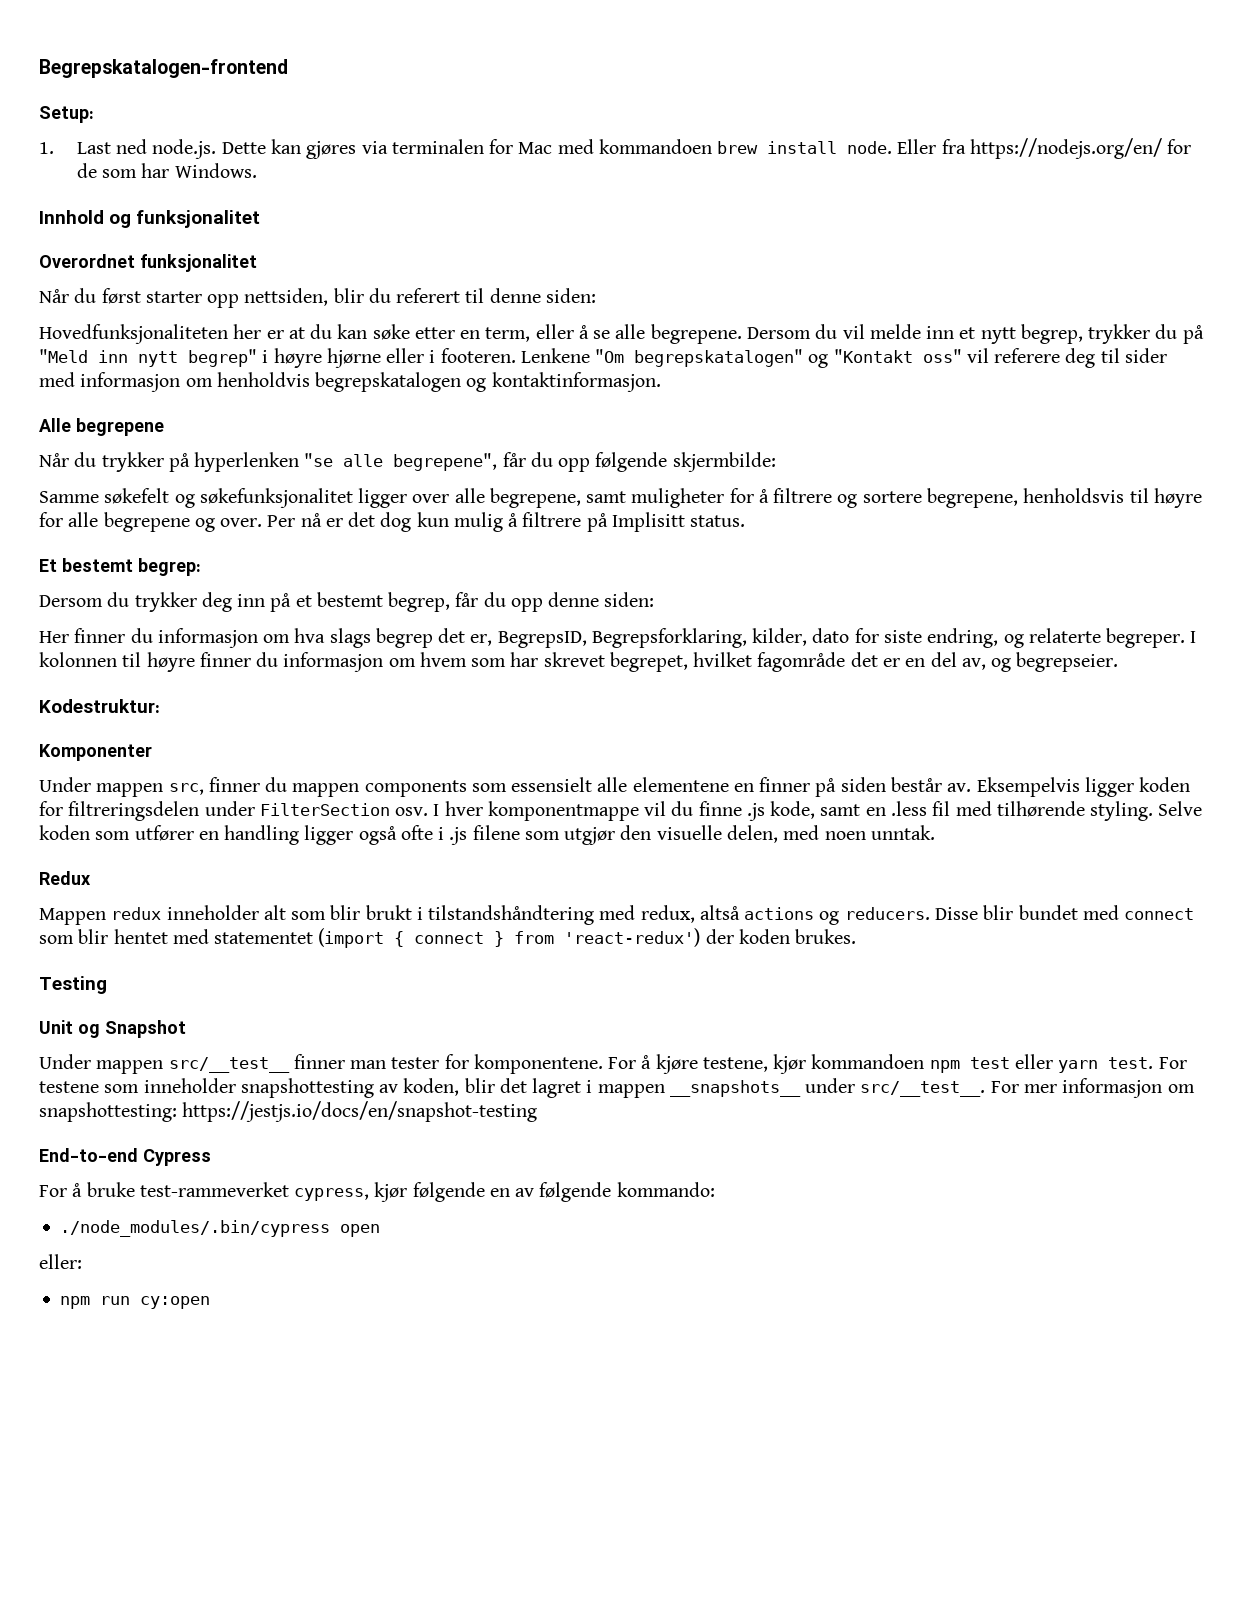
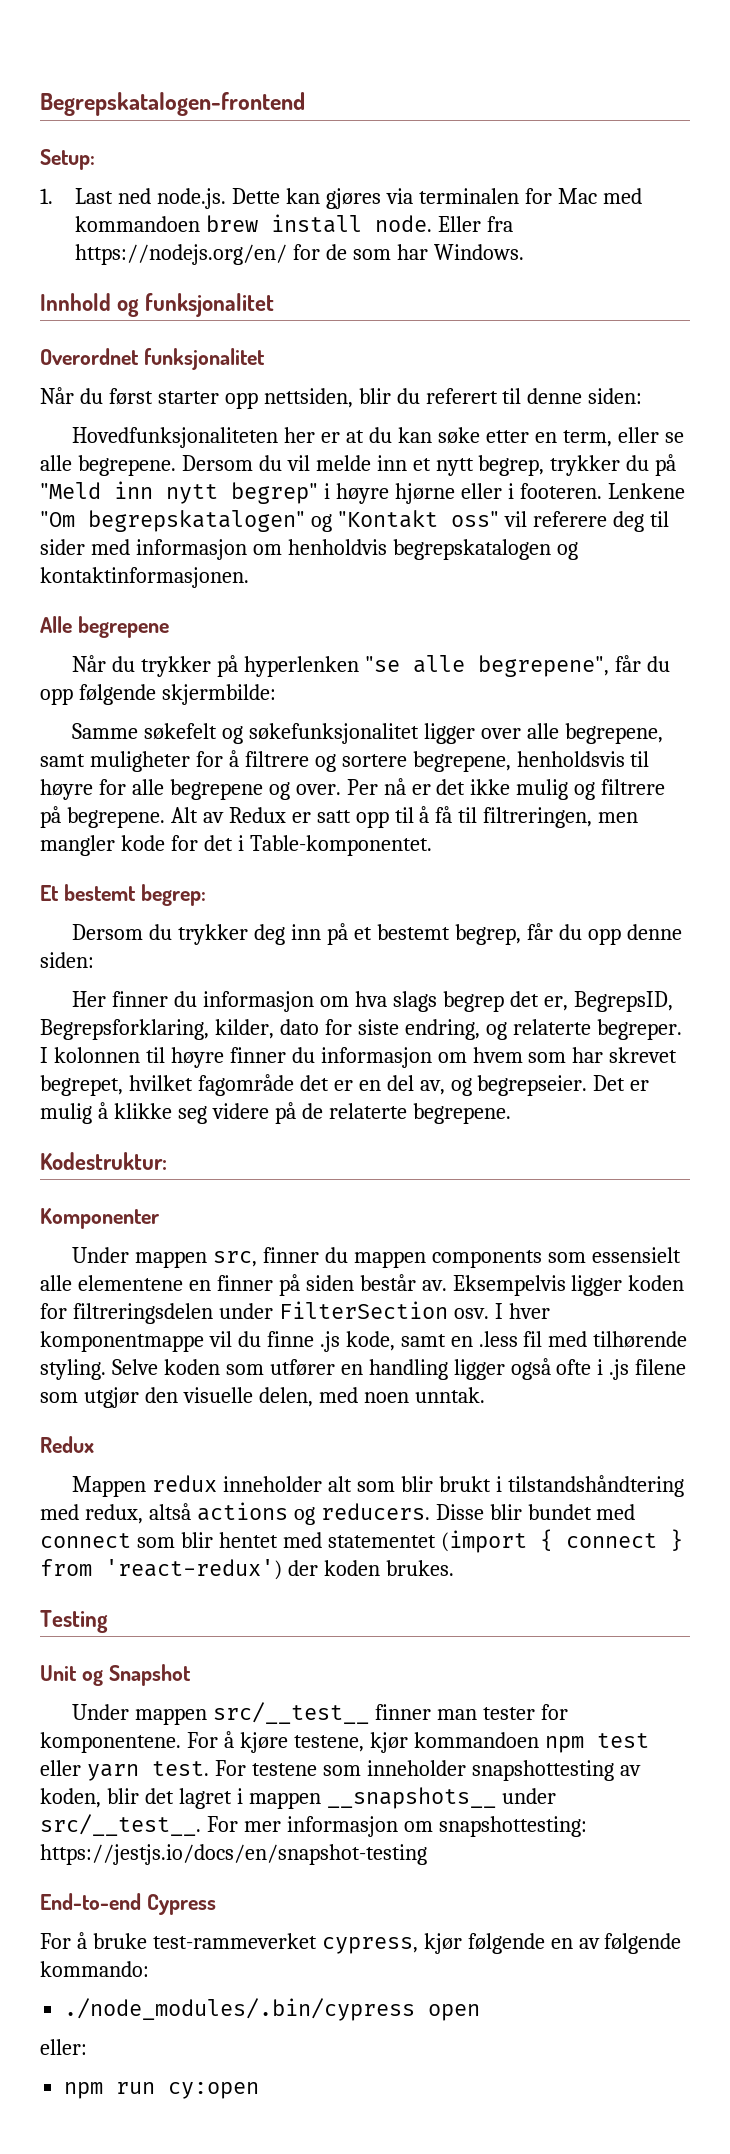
- Hovedfunksjonaliteten her er at du kan søke etter en term, eller å se alle begrepene.
+ Hovedfunksjonaliteten her er at du kan søke etter en term, eller se alle begrepene.
- Lenkene "Om begrepskatalogen" og "Kontakt oss" vil referere deg til sider med informasjon om henholdvis begrepskatalogen og kontaktinformasjon.
+ Lenkene "Om begrepskatalogen" og "Kontakt oss" vil referere deg til sider med informasjon om henholdvis begrepskatalogen og kontaktinformasjonen.
- Per nå er det dog kun mulig å filtrere på Implisitt status.
+ Per nå er det ikke mulig og filtrere på begrepene. Alt av Redux er satt opp til å få til filtreringen, men mangler kode for det i Table-komponentet.
+ Det er mulig å klikke seg videre på de relaterte begrepene.

